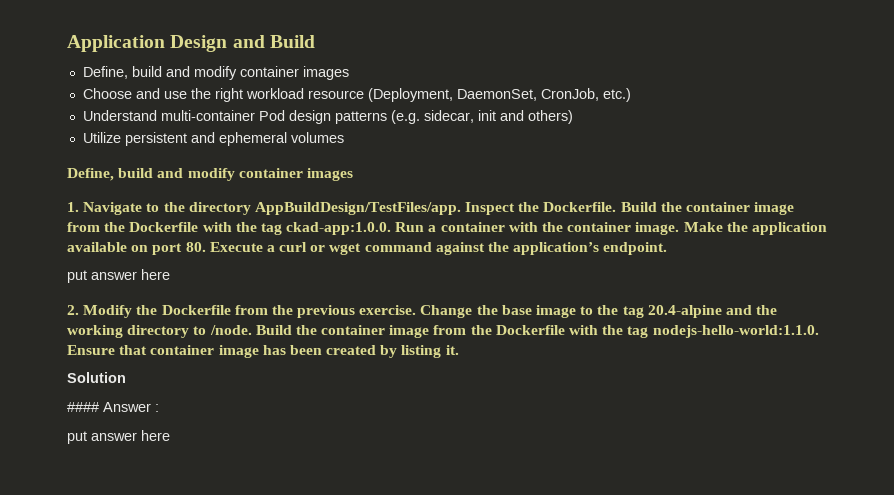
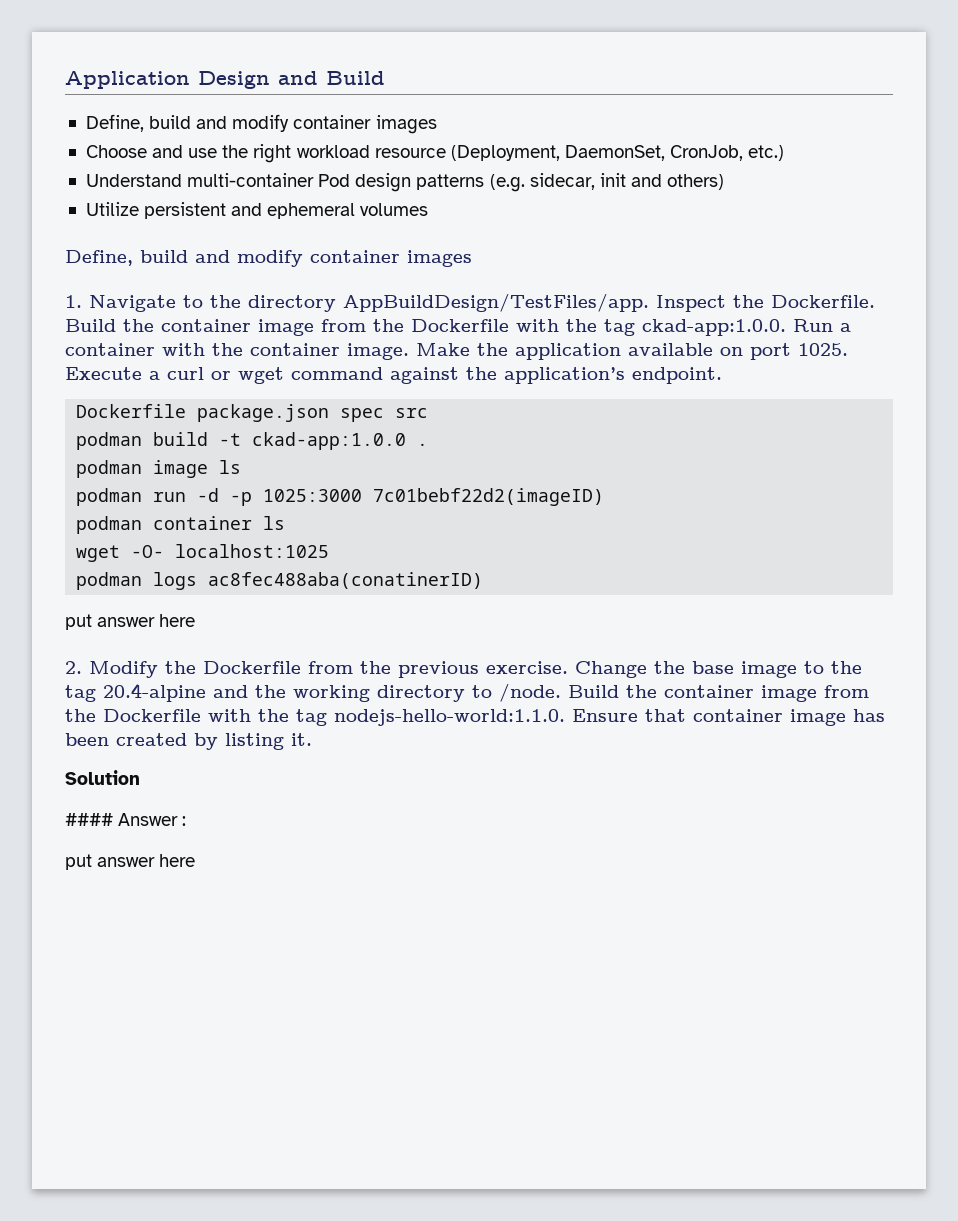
- Make the application available on port 80. Execute a curl or wget command against the application’s endpoint.
+ Make the application available on port 1025. Execute a curl or wget command against the application’s endpoint.
+ Dockerfile package.json spec src
+ podman build -t ckad-app:1.0.0 .
+ podman image ls
+ podman run -d -p 1025:3000 7c01bebf22d2(imageID)
+ podman container ls
+ wget -O- localhost:1025
+ podman logs ac8fec488aba(conatinerID)

